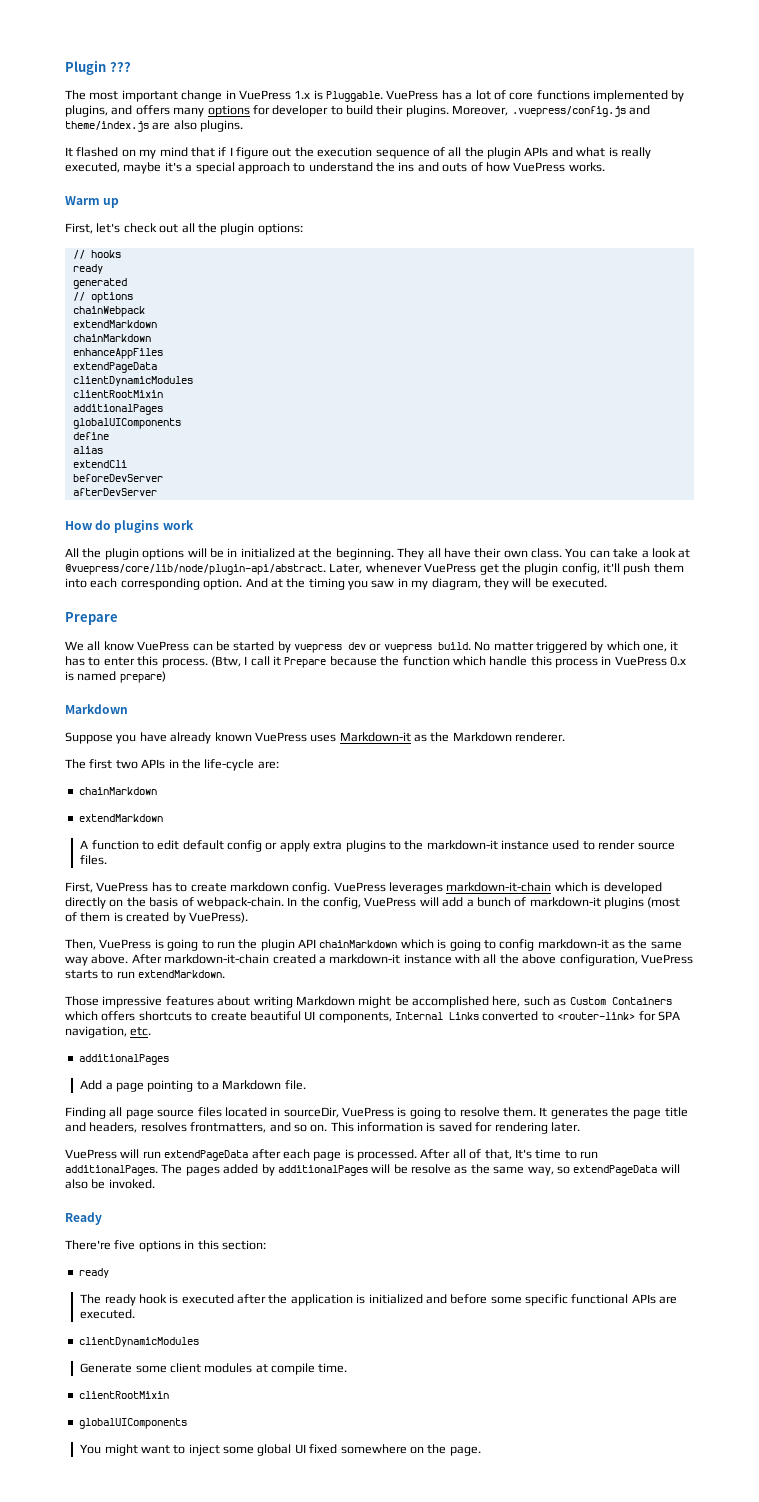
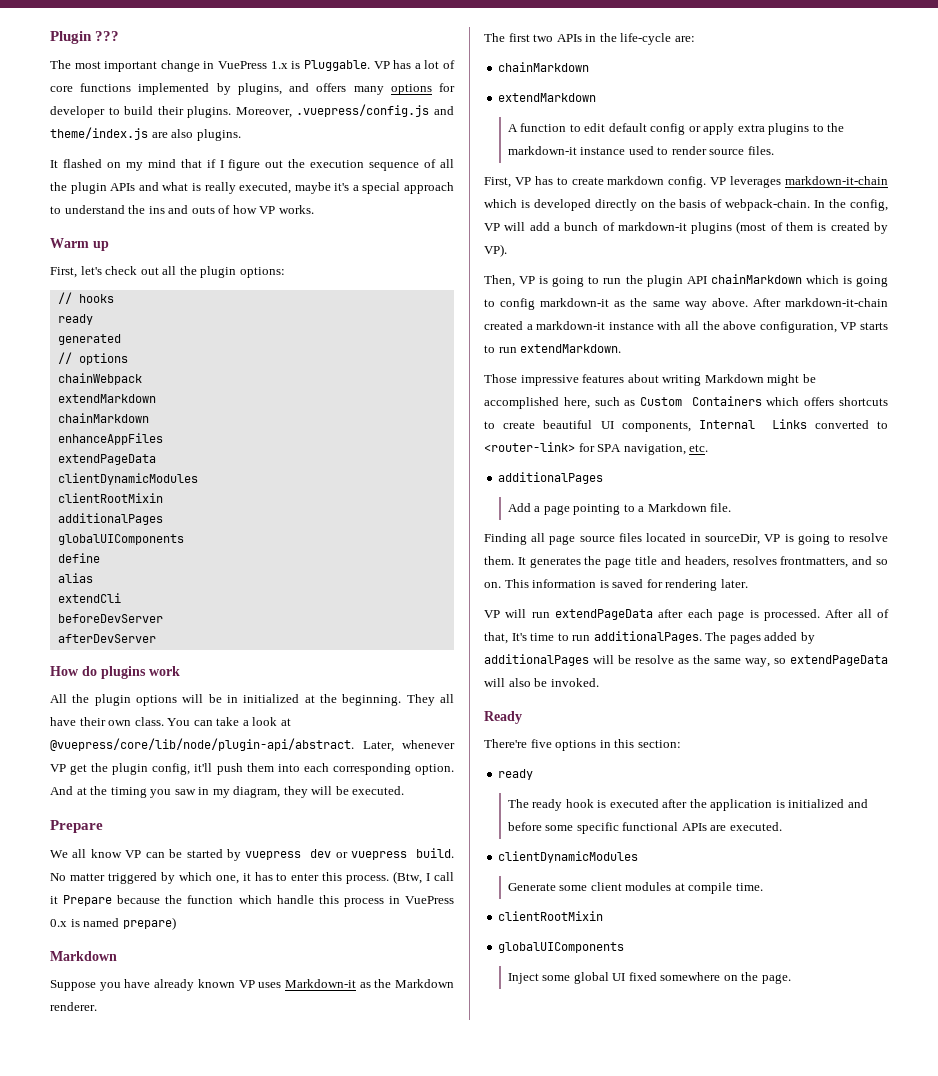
- VuePress has a lot of core functions implemented by plugins, and offers many options for developer to build their plugins.
+ VP has a lot of core functions implemented by plugins, and offers many options for developer to build their plugins.
- It flashed on my mind that if I figure out the execution sequence of all the plugin APIs and what is really executed, maybe it's a special approach to understand the ins and outs of how VuePress works.
+ It flashed on my mind that if I figure out the execution sequence of all the plugin APIs and what is really executed, maybe it's a special approach to understand the ins and outs of how VP works.
- Later, whenever VuePress get the plugin config, it'll push them into each corresponding option.
+ Later, whenever VP get the plugin config, it'll push them into each corresponding option.
- We all know VuePress can be started by vuepress dev or vuepress build.
+ We all know VP can be started by vuepress dev or vuepress build.
- Suppose you have already known VuePress uses Markdown-it as the Markdown renderer.
+ Suppose you have already known VP uses Markdown-it as the Markdown renderer.
- First, VuePress has to create markdown config.
+ First, VP has to create markdown config.
- VuePress leverages markdown-it-chain which is developed directly on the basis of webpack-chain.
+ VP leverages markdown-it-chain which is developed directly on the basis of webpack-chain.
- In the config, VuePress will add a bunch of markdown-it plugins (most of them is created by VuePress).
+ In the config, VP will add a bunch of markdown-it plugins (most of them is created by VP).
- Then, VuePress is going to run the plugin API chainMarkdown which is going to config markdown-it as the same way above.
+ Then, VP is going to run the plugin API chainMarkdown which is going to config markdown-it as the same way above.
- After markdown-it-chain created a markdown-it instance with all the above configuration, VuePress starts to run extendMarkdown.
+ After markdown-it-chain created a markdown-it instance with all the above configuration, VP starts to run extendMarkdown.
- Finding all page source files located in sourceDir, VuePress is going to resolve them.
+ Finding all page source files located in sourceDir, VP is going to resolve them.
- VuePress will run extendPageData after each page is processed.
+ VP will run extendPageData after each page is processed.
- You might want to inject some global UI fixed somewhere on the page.
+ Inject some global UI fixed somewhere on the page.

